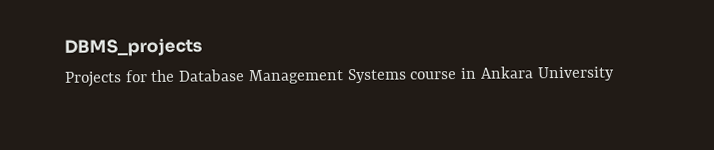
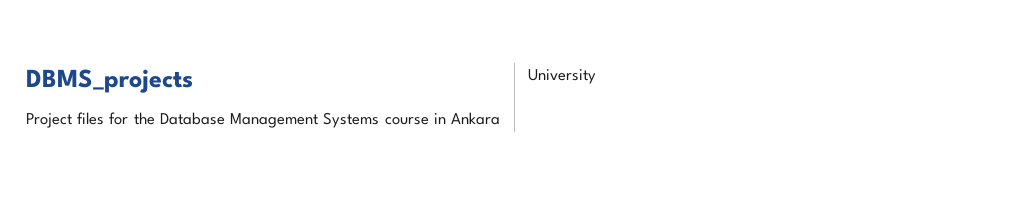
- Projects for the Database Management Systems course in Ankara University
+ Project files for the Database Management Systems course in Ankara University

